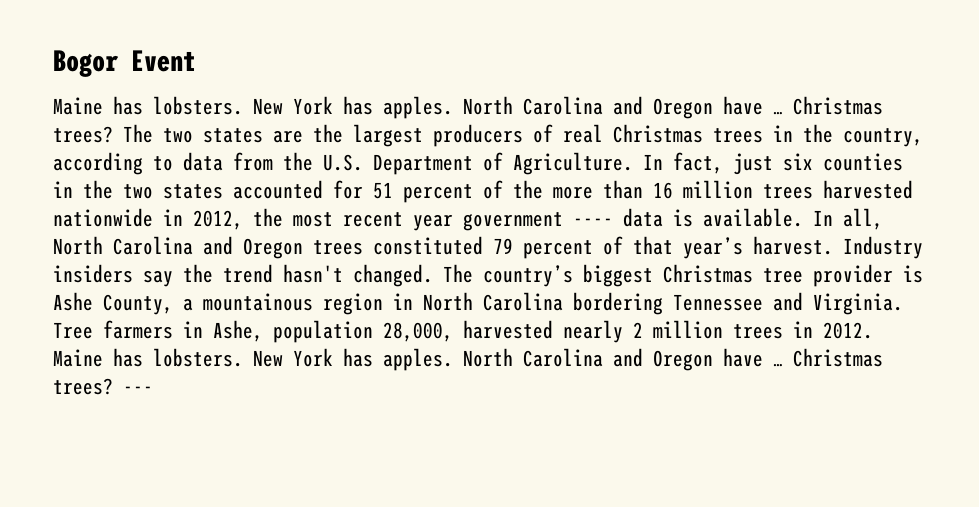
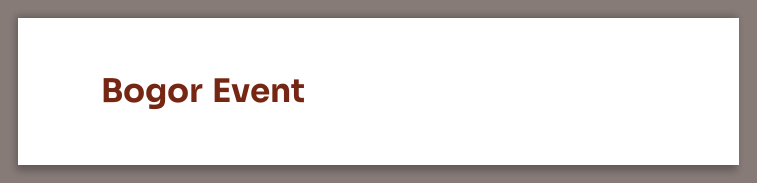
- Maine has lobsters. New York has apples. North Carolina and Oregon have … Christmas trees? The two states are the largest producers of real Christmas trees in the country, according to data from the U.S. Department of Agriculture. In fact, just six counties in the two states accounted for 51 percent of the more than 16 million trees harvested nationwide in 2012, the most recent year government ---- data is available. In all, North Carolina and Oregon trees constituted 79 percent of that year’s harvest. Industry insiders say the trend hasn't changed. The country’s biggest Christmas tree provider is Ashe County, a mountainous region in North Carolina bordering Tennessee and Virginia. Tree farmers in Ashe, population 28,000, harvested nearly 2 million trees in 2012. Maine has lobsters. New York has apples. North Carolina and Oregon have … Christmas trees? ---

